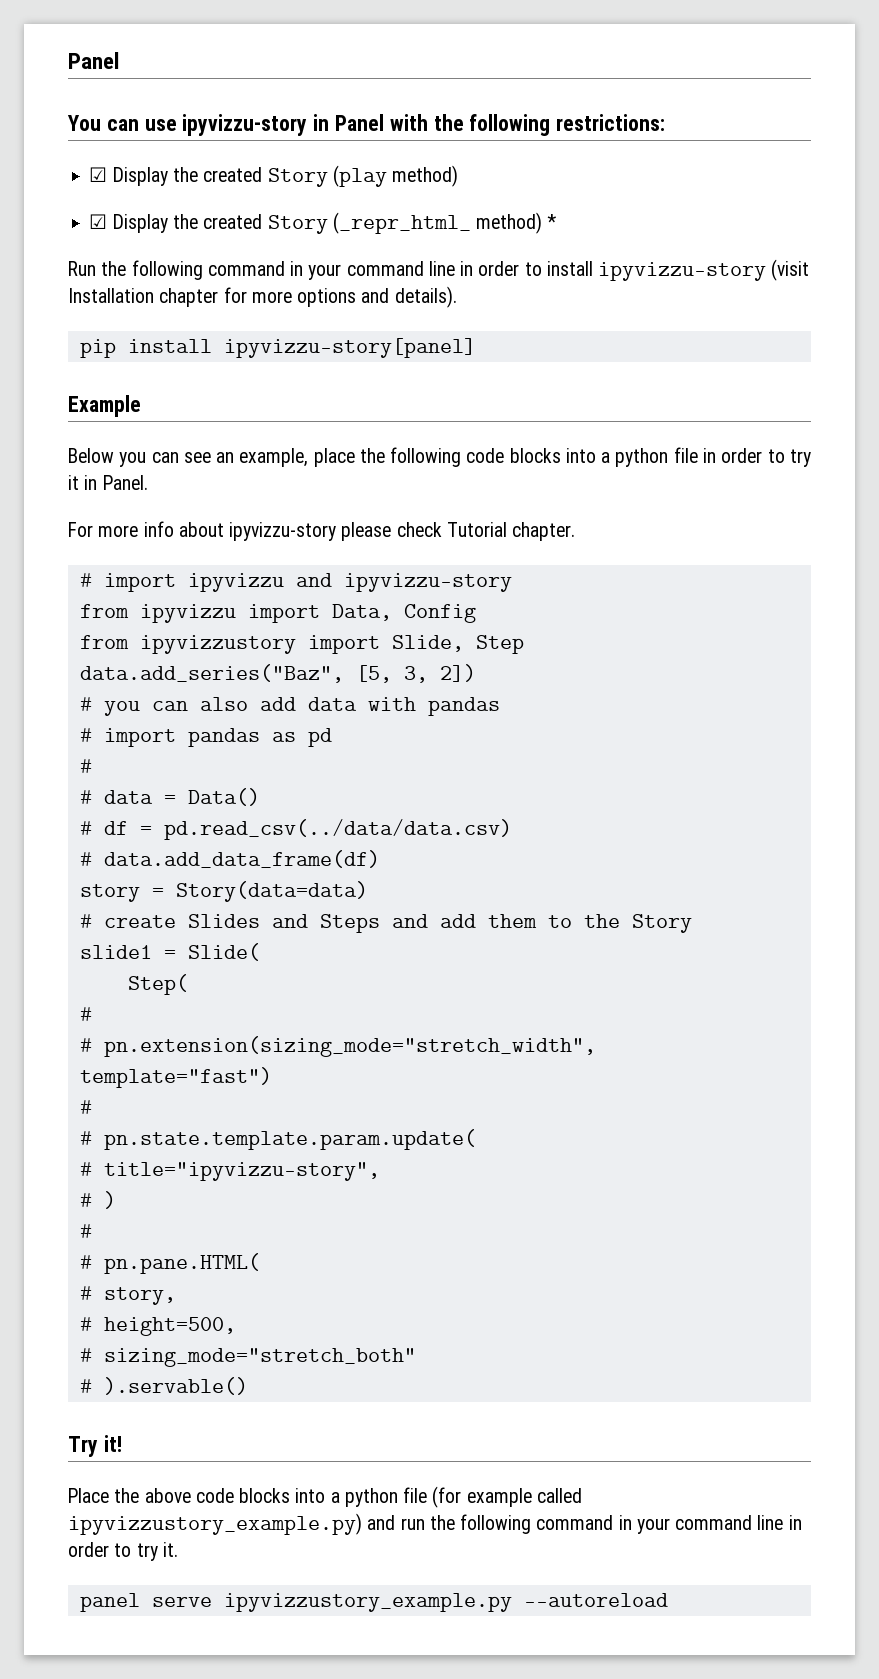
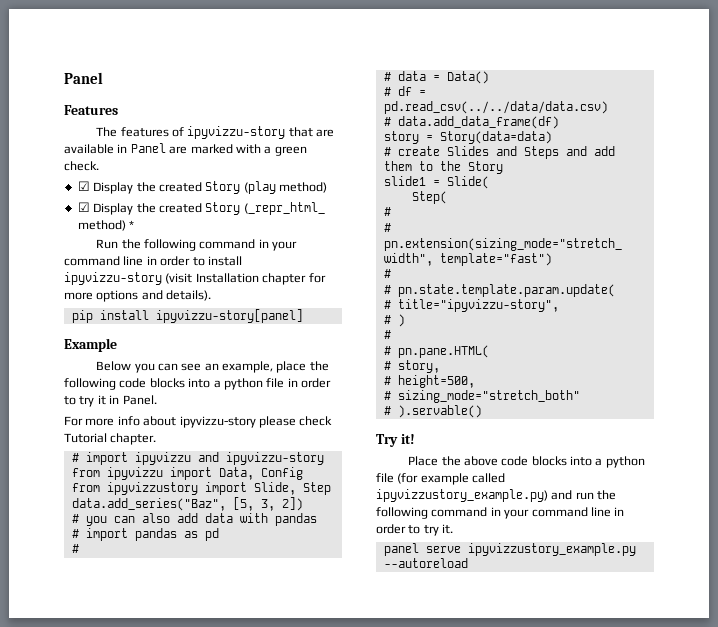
- You can use ipyvizzu-story in Panel with the following restrictions:
+ Features
+ The features of ipyvizzu-story that are available in Panel are marked with a green check.
- # df = pd.read_csv(../data/data.csv)
+ # df = pd.read_csv(../../data/data.csv)

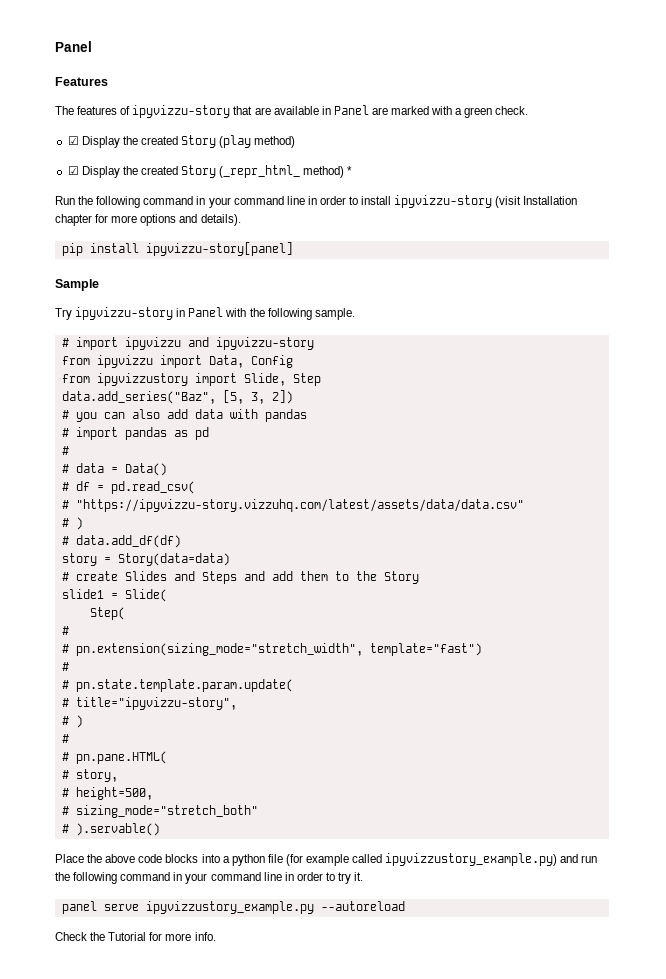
- Example
- Below you can see an example, place the following code blocks into a python file in order to try it in Panel.
- For more info about ipyvizzu-story please check Tutorial chapter.
+ Sample
+ Try ipyvizzu-story in Panel with the following sample.
- # df = pd.read_csv(../../data/data.csv)
- # data.add_data_frame(df)
+ # df = pd.read_csv(
+ # "https://ipyvizzu-story.vizzuhq.com/latest/assets/data/data.csv"
+ # )
+ # data.add_df(df)
- Try it!
+ Check the Tutorial for more info.

